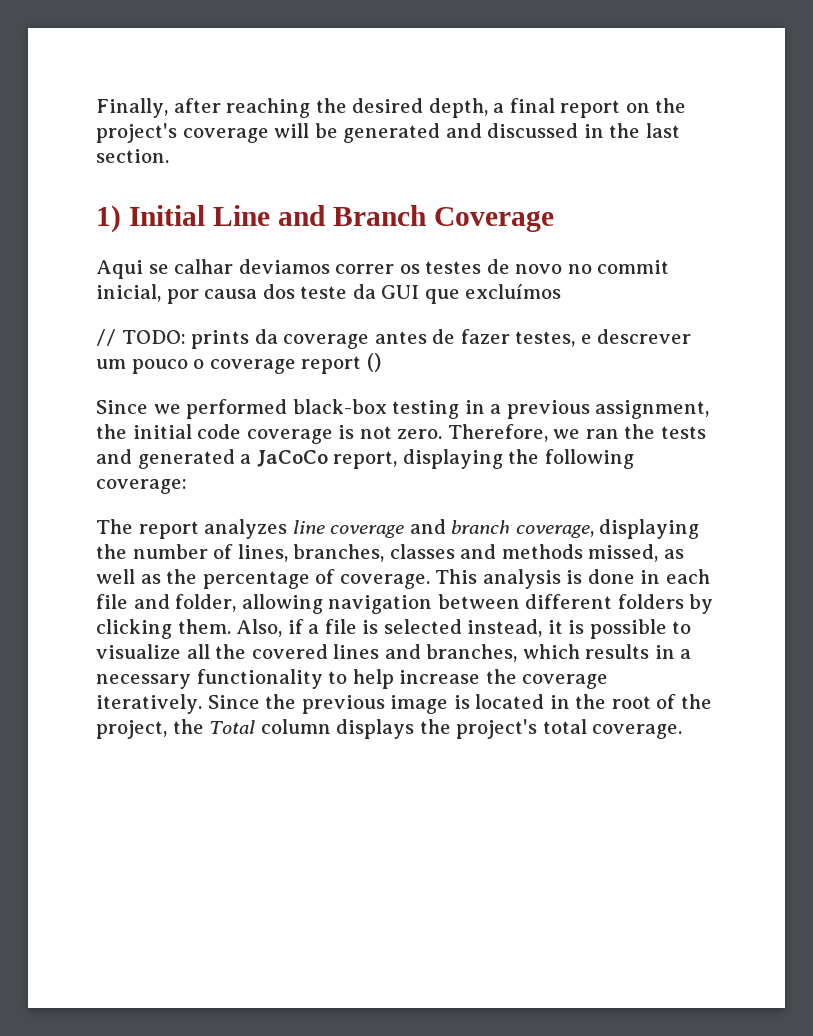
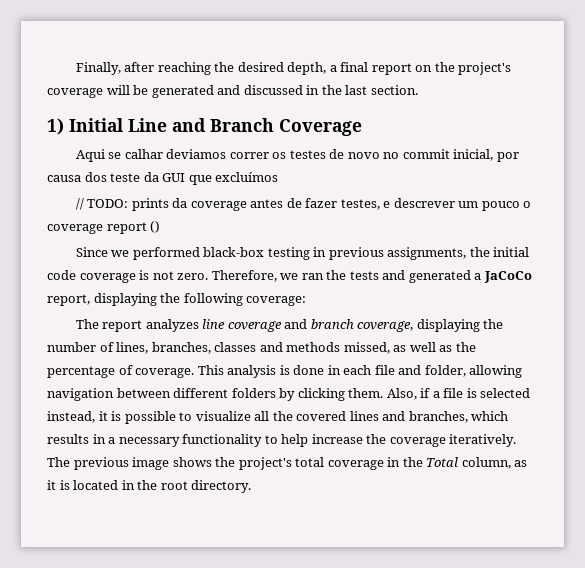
- Since we performed black-box testing in a previous assignment, the initial code coverage is not zero.
+ Since we performed black-box testing in previous assignments, the initial code coverage is not zero.
- Since the previous image is located in the root of the project, the Total column displays the project's total coverage.
+ The previous image shows the project's total coverage in the Total column, as it is located in the root directory.

